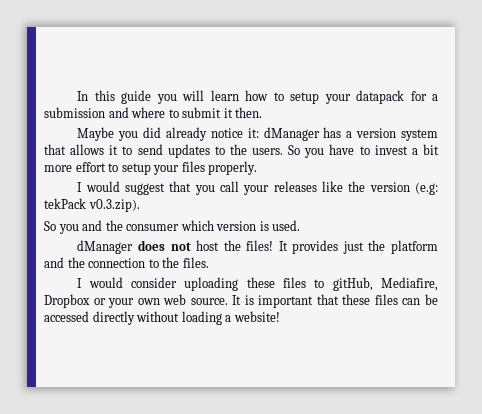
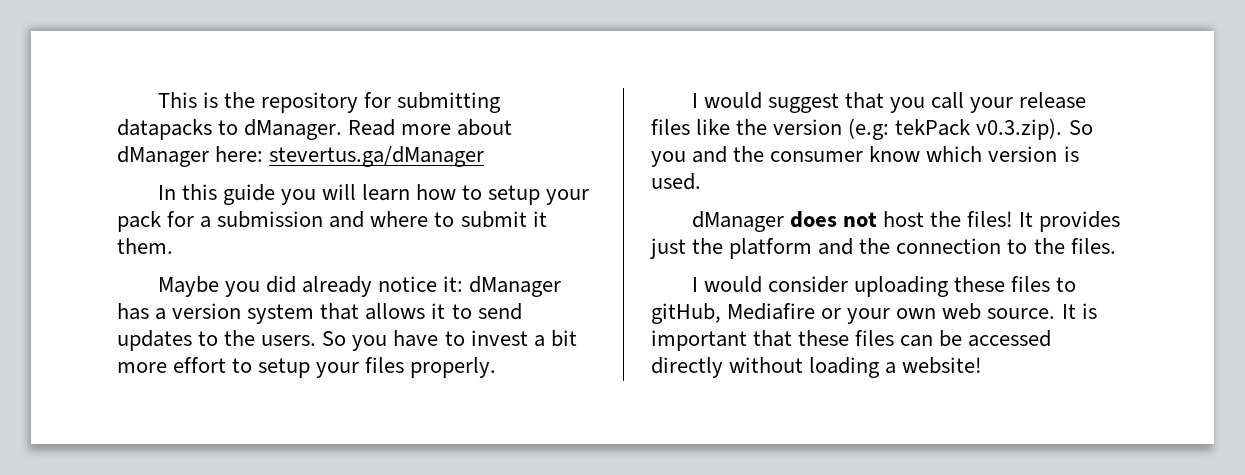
+ This is the repository for submitting datapacks to dManager. Read more about dManager here: stevertus.ga/dManager
- In this guide you will learn how to setup your datapack for a submission and where to submit it then.
+ In this guide you will learn how to setup your pack for a submission and where to submit it them.
- I would suggest that you call your releases like the version (e.g: tekPack v0.3.zip).
- So you and the consumer which version is used.
+ I would suggest that you call your release files like the version (e.g: tekPack v0.3.zip). So you and the consumer know which version is used.
- I would consider uploading these files to gitHub, Mediafire, Dropbox or your own web source.
+ I would consider uploading these files to gitHub, Mediafire or your own web source.

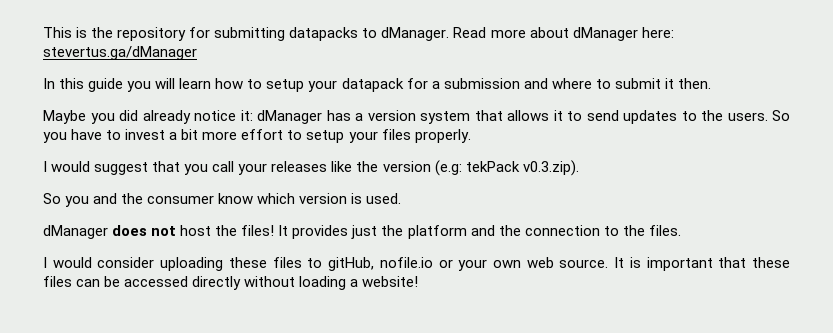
- In this guide you will learn how to setup your pack for a submission and where to submit it them.
+ In this guide you will learn how to setup your datapack for a submission and where to submit it then.
- I would suggest that you call your release files like the version (e.g: tekPack v0.3.zip). So you and the consumer know which version is used.
+ I would suggest that you call your releases like the version (e.g: tekPack v0.3.zip).
+ So you and the consumer know which version is used.
- I would consider uploading these files to gitHub, Mediafire or your own web source.
+ I would consider uploading these files to gitHub, nofile.io or your own web source.

